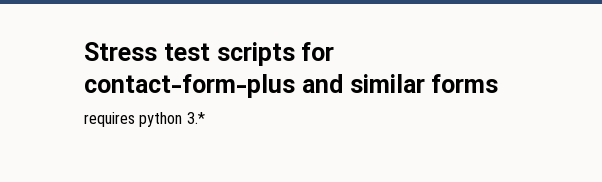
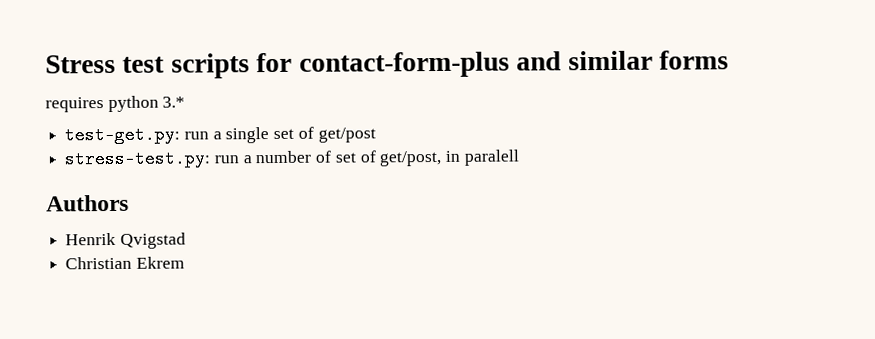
+ test-get.py: run a single set of get/post
+ stress-test.py: run a number of set of get/post, in paralell
+ Authors
+ Henrik Qvigstad
+ Christian Ekrem

